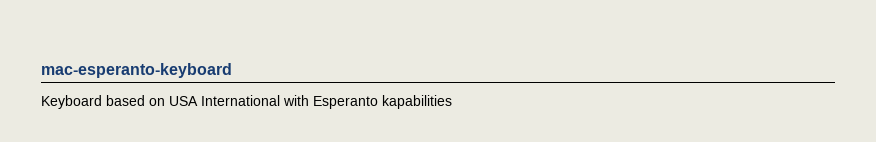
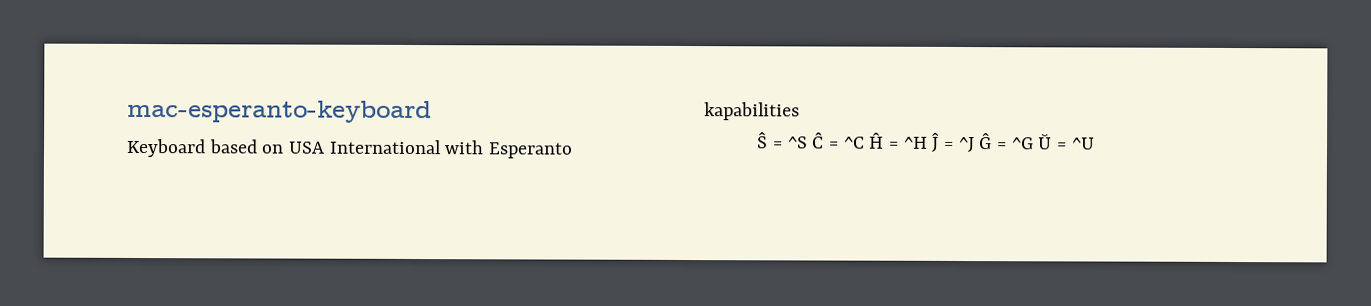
+ Ŝ = ^S Ĉ = ^C Ĥ = ^H Ĵ = ^J Ĝ = ^G Ŭ = ^U

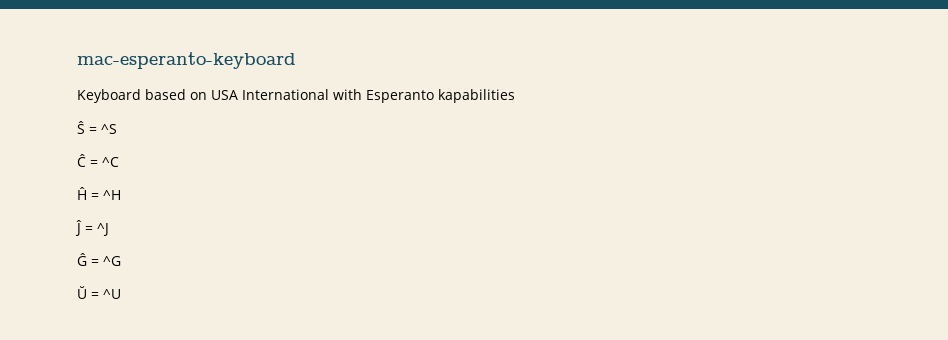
- Ŝ = ^S Ĉ = ^C Ĥ = ^H Ĵ = ^J Ĝ = ^G Ŭ = ^U
+ Ŝ = ^S
+ Ĉ = ^C
+ Ĥ = ^H
+ Ĵ = ^J
+ Ĝ = ^G
+ Ŭ = ^U

